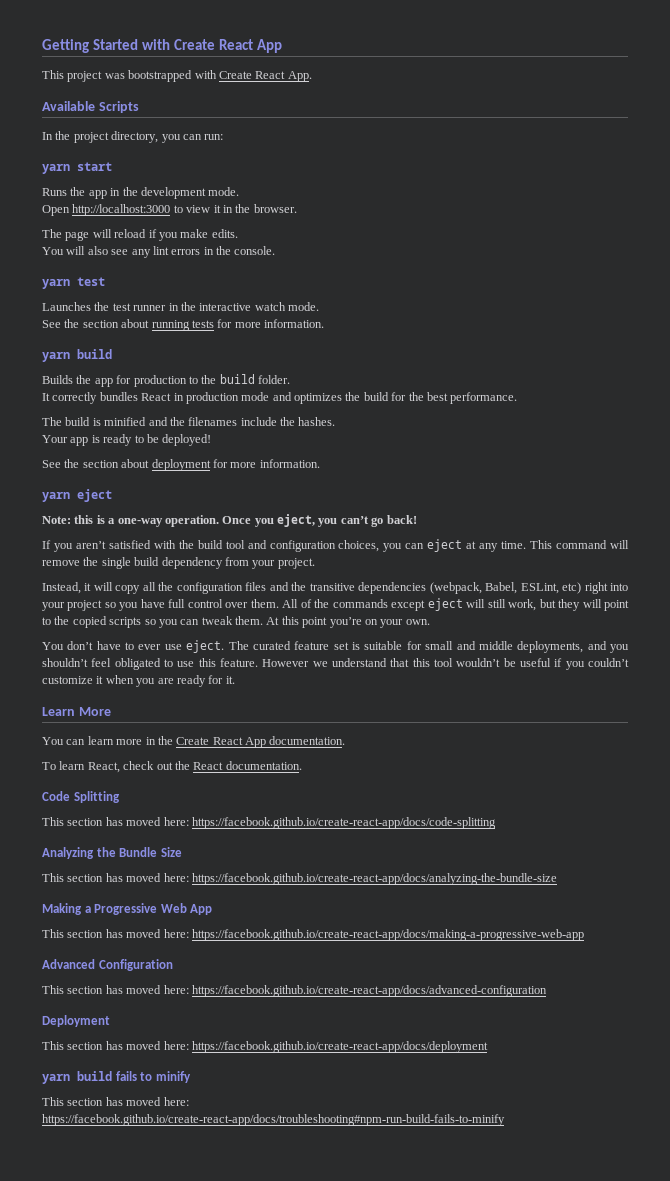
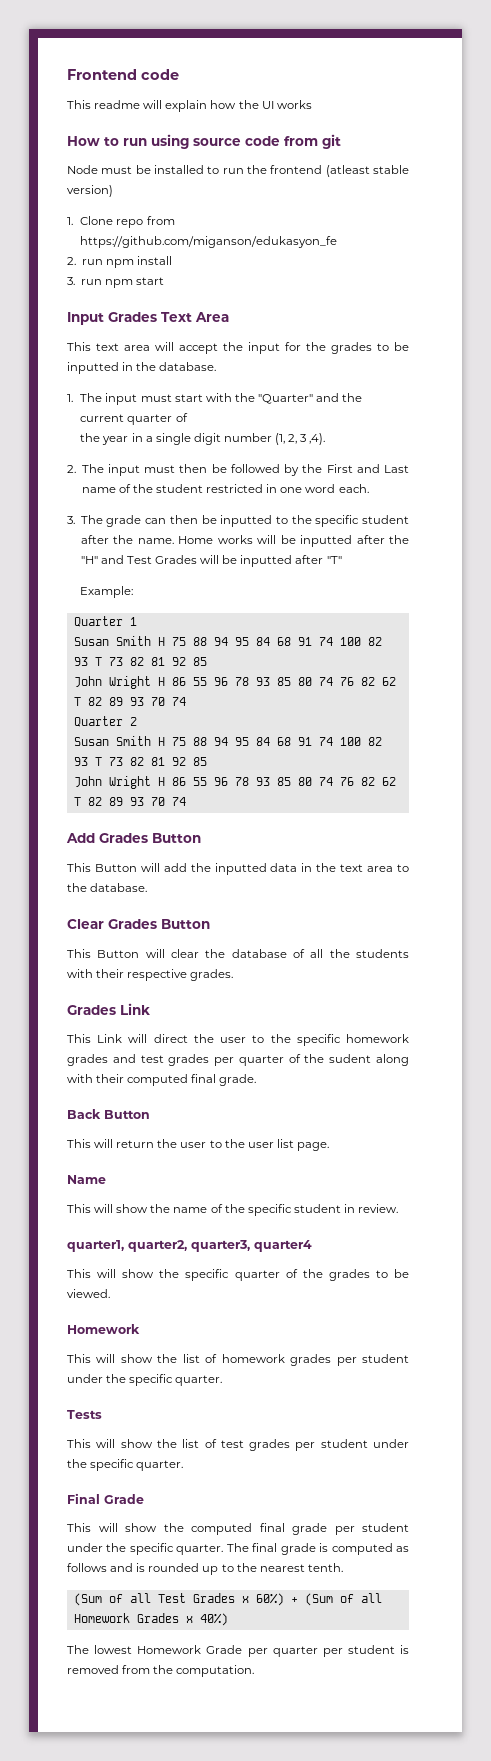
- Getting Started with Create React App
- This project was bootstrapped with Create React App.
- Available Scripts
- In the project directory, you can run:
- yarn start
- Runs the app in the development mode.
- Open http://localhost:3000 to view it in the browser.
- The page will reload if you make edits.
- You will also see any lint errors in the console.
- yarn test
- Launches the test runner in the interactive watch mode.
- See the section about running tests for more information.
- yarn build
- Builds the app for production to the build folder.
- It correctly bundles React in production mode and optimizes the build for the best performance.
- The build is minified and the filenames include the hashes.
- Your app is ready to be deployed!
- See the section about deployment for more information.
- yarn eject
- Note: this is a one-way operation. Once you eject, you can’t go back!
- If you aren’t satisfied with the build tool and configuration choices, you can eject at any time. This command will remove the single build dependency from your project.
- Instead, it will copy all the configuration files and the transitive dependencies (webpack, Babel, ESLint, etc) right into your project so you have full control over them. All of the commands except eject will still work, but they will point to the copied scripts so you can tweak them. At this point you’re on your own.
- You don’t have to ever use eject. The curated feature set is suitable for small and middle deployments, and you shouldn’t feel obligated to use this feature. However we understand that this tool wouldn’t be useful if you couldn’t customize it when you are ready for it.
- Learn More
- You can learn more in the Create React App documentation.
- To learn React, check out the React documentation.
- Code Splitting
- This section has moved here: https://facebook.github.io/create-react-app/docs/code-splitting
- Analyzing the Bundle Size
- This section has moved here: https://facebook.github.io/create-react-app/docs/analyzing-the-bundle-size
- Making a Progressive Web App
- This section has moved here: https://facebook.github.io/create-react-app/docs/making-a-progressive-web-app
- Advanced Configuration
- This section has moved here: https://facebook.github.io/create-react-app/docs/advanced-configuration
- Deployment
- This section has moved here: https://facebook.github.io/create-react-app/docs/deployment
- yarn build fails to minify
- This section has moved here: https://facebook.github.io/create-react-app/docs/troubleshooting#npm-run-build-fails-to-minify
+ Frontend code
+ This readme will explain how the UI works
+ How to run using source code from git
+ Node must be installed to run the frontend (atleast stable version)
+ 1. Clone repo from https://github.com/miganson/edukasyon_fe
+ 2. run npm install
+ 3. run npm start
+ Input Grades Text Area
+ This text area will accept the input for the grades to be inputted in the database.
+ 1. The input must start with the "Quarter" and the current quarter of
+ the year in a single digit number (1, 2, 3 ,4).
+ 2. The input must then be followed by the First and Last name of the student restricted in one word each.
+ 3. The grade can then be inputted to the specific student after the name. Home works will be inputted after the "H" and Test Grades will be inputted after "T"
+ Example:
+ Quarter 1
+ Susan Smith H 75 88 94 95 84 68 91 74 100 82 93 T 73 82 81 92 85
+ John Wright H 86 55 96 78 93 85 80 74 76 82 62 T 82 89 93 70 74
+ Quarter 2
+ Susan Smith H 75 88 94 95 84 68 91 74 100 82 93 T 73 82 81 92 85
+ John Wright H 86 55 96 78 93 85 80 74 76 82 62 T 82 89 93 70 74
+ Add Grades Button
+ This Button will add the inputted data in the text area to the database.
+ Clear Grades Button
+ This Button will clear the database of all the students with their respective grades.
+ Grades Link
+ This Link will direct the user to the specific homework grades and test grades per quarter of the sudent along with their computed final grade.
+ Back Button
+ This will return the user to the user list page.
+ Name
+ This will show the name of the specific student in review.
+ quarter1, quarter2, quarter3, quarter4
+ This will show the specific quarter of the grades to be viewed.
+ Homework
+ This will show the list of homework grades per student under the specific quarter.
+ Tests
+ This will show the list of test grades per student under the specific quarter.
+ Final Grade
+ This will show the computed final grade per student under the specific quarter. The final grade is computed as follows and is rounded up to the nearest tenth.
+ (Sum of all Test Grades x 60%) + (Sum of all Homework Grades x 40%)
+ The lowest Homework Grade per quarter per student is removed from the computation.

